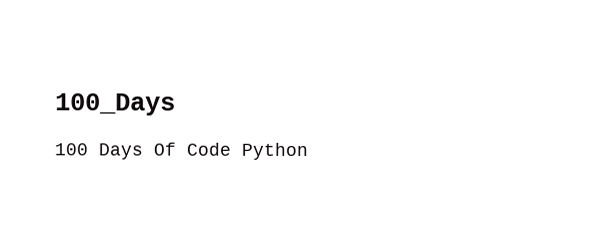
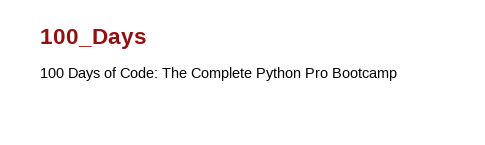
- 100 Days Of Code Python
+ 100 Days of Code: The Complete Python Pro Bootcamp

